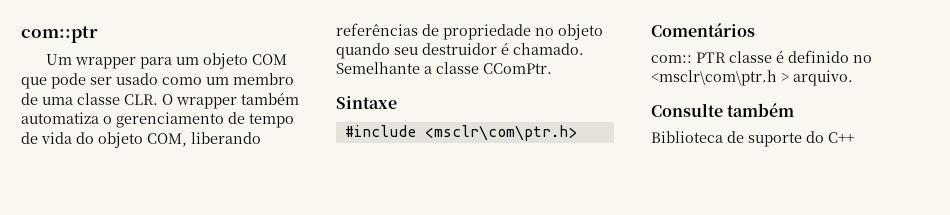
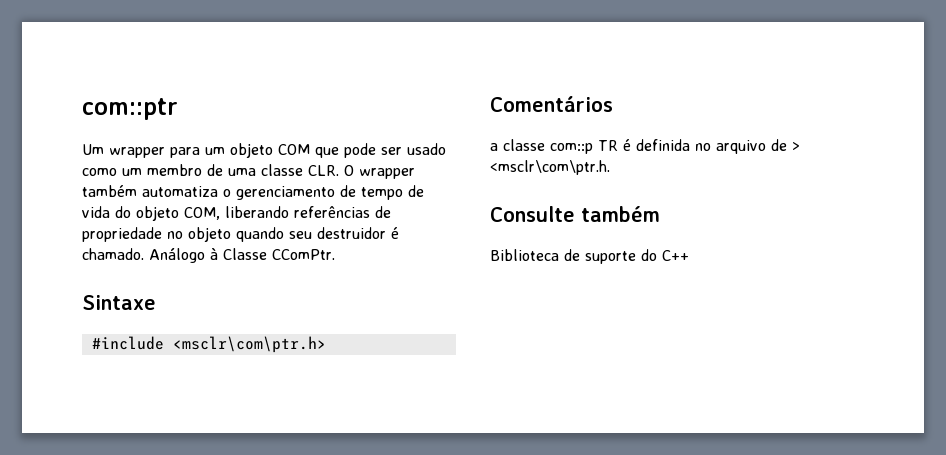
- Semelhante a classe CComPtr.
+ Análogo à Classe CComPtr.
- com:: PTR classe é definido no <msclr\com\ptr.h > arquivo.
+ a classe com::p TR é definida no arquivo de > <msclr\com\ptr.h.

